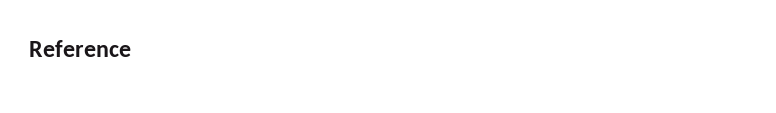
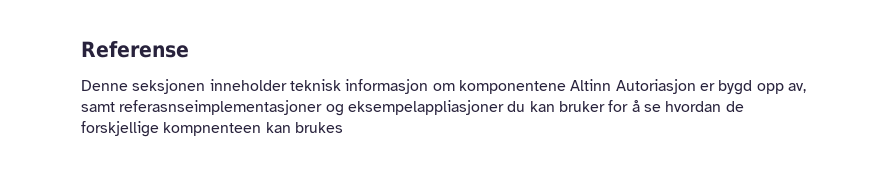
- Reference
+ Referense
+ Denne seksjonen inneholder teknisk informasjon om komponentene Altinn Autoriasjon er bygd opp av, samt referasnseimplementasjoner og eksempelappliasjoner du kan bruker for å se hvordan de forskjellige kompnenteen kan brukes

